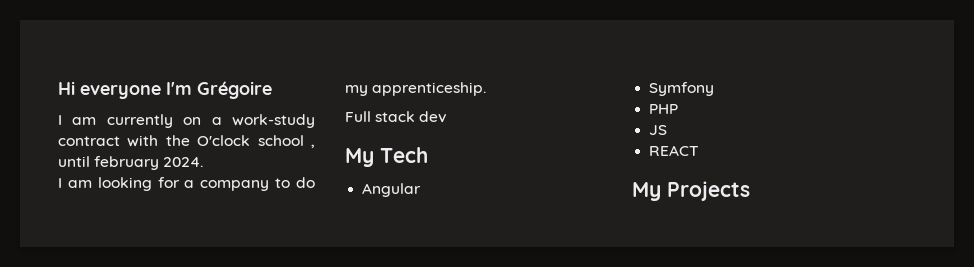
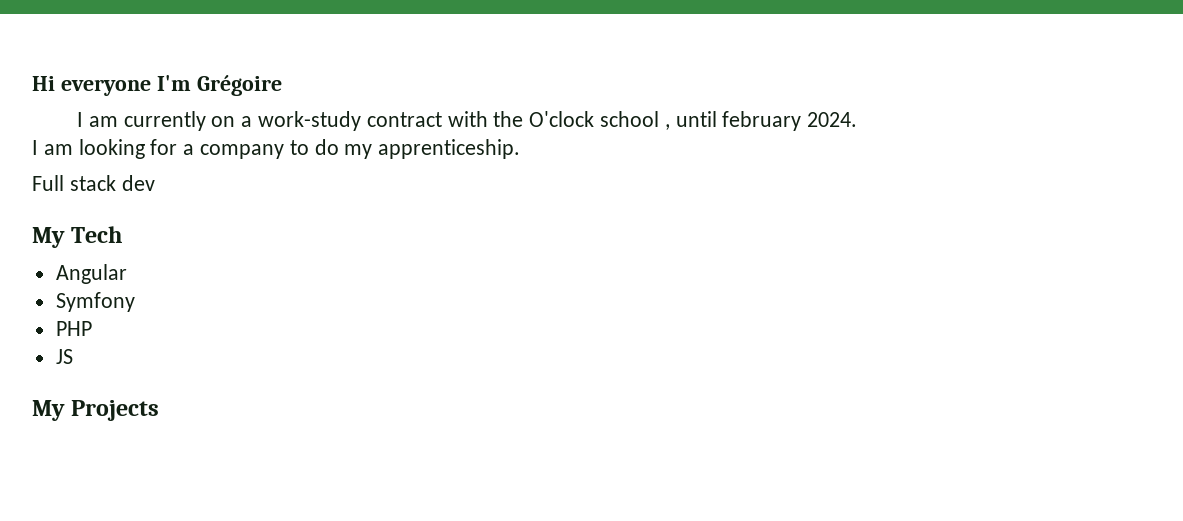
- REACT

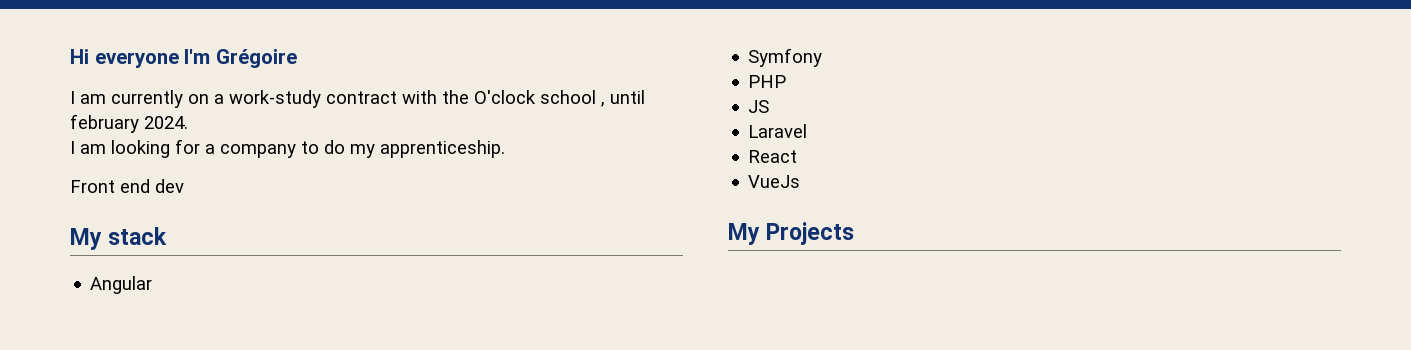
- Full stack dev
+ Front end dev
- My Tech
+ My stack
+ Laravel
+ React
+ VueJs

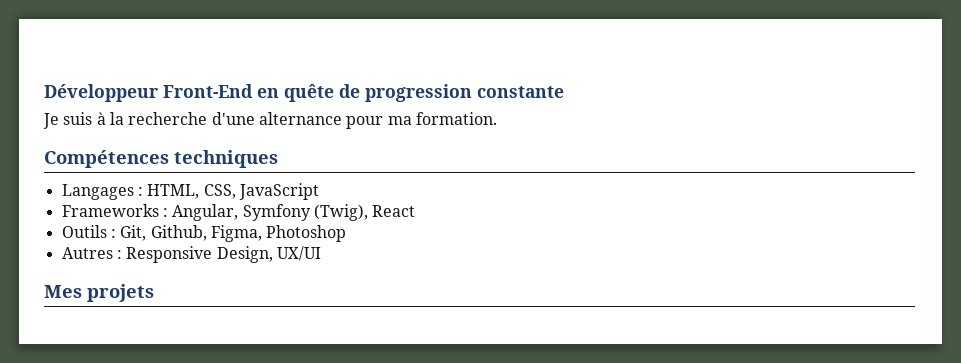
- Hi everyone I'm Grégoire
- I am currently on a work-study contract with the O'clock school , until february 2024.
- I am looking for a company to do my apprenticeship.
- Front end dev
- My stack
- Angular
- Symfony
- PHP
- JS
- Laravel
- React
- VueJs
- My Projects
+ Développeur Front-End en quête de progression constante
+ Je suis à la recherche d'une alternance pour ma formation.
+ Compétences techniques
+ Langages : HTML, CSS, JavaScript
+ Frameworks : Angular, Symfony (Twig), React
+ Outils : Git, Github, Figma, Photoshop
+ Autres : Responsive Design, UX/UI
+ Mes projets

